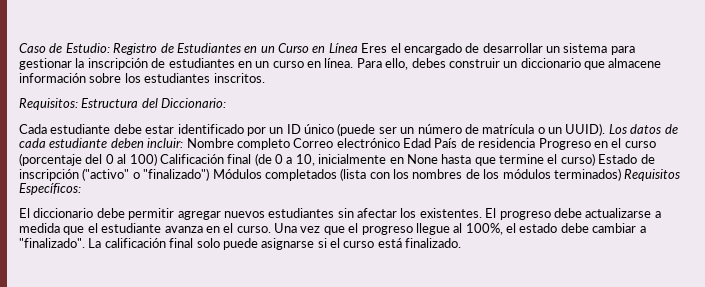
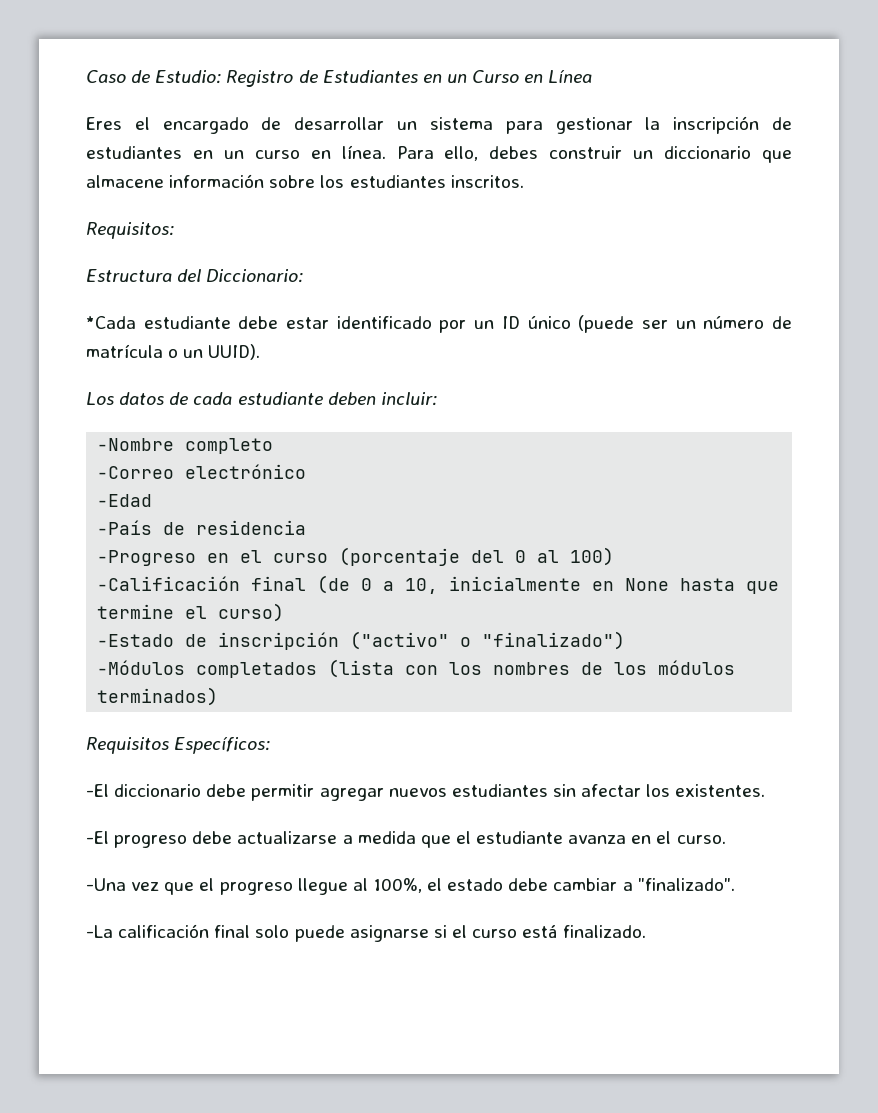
- Caso de Estudio: Registro de Estudiantes en un Curso en Línea Eres el encargado de desarrollar un sistema para gestionar la inscripción de estudiantes en un curso en línea.
+ Caso de Estudio: Registro de Estudiantes en un Curso en Línea
+ Eres el encargado de desarrollar un sistema para gestionar la inscripción de estudiantes en un curso en línea.
- Requisitos: Estructura del Diccionario:
+ Requisitos:
+ Estructura del Diccionario:
- Cada estudiante debe estar identificado por un ID único (puede ser un número de matrícula o un UUID). Los datos de cada estudiante deben incluir: Nombre completo Correo electrónico Edad País de residencia Progreso en el curso (porcentaje del 0 al 100) Calificación final (de 0 a 10, inicialmente en None hasta que termine el curso) Estado de inscripción ("activo" o "finalizado") Módulos completados (lista con los nombres de los módulos terminados) Requisitos Específicos:
+ *Cada estudiante debe estar identificado por un ID único (puede ser un número de matrícula o un UUID).
+ Los datos de cada estudiante deben incluir:
+ -Nombre completo
+ -Correo electrónico
+ -Edad
+ -País de residencia
+ -Progreso en el curso (porcentaje del 0 al 100)
+ -Calificación final (de 0 a 10, inicialmente en None hasta que termine el curso)
+ -Estado de inscripción ("activo" o "finalizado")
+ -Módulos completados (lista con los nombres de los módulos terminados)
+ Requisitos Específicos:
- El diccionario debe permitir agregar nuevos estudiantes sin afectar los existentes. El progreso debe actualizarse a medida que el estudiante avanza en el curso. Una vez que el progreso llegue al 100%, el estado debe cambiar a "finalizado". La calificación final solo puede asignarse si el curso está finalizado.
+ -El diccionario debe permitir agregar nuevos estudiantes sin afectar los existentes.
+ -El progreso debe actualizarse a medida que el estudiante avanza en el curso.
+ -Una vez que el progreso llegue al 100%, el estado debe cambiar a "finalizado".
+ -La calificación final solo puede asignarse si el curso está finalizado.

